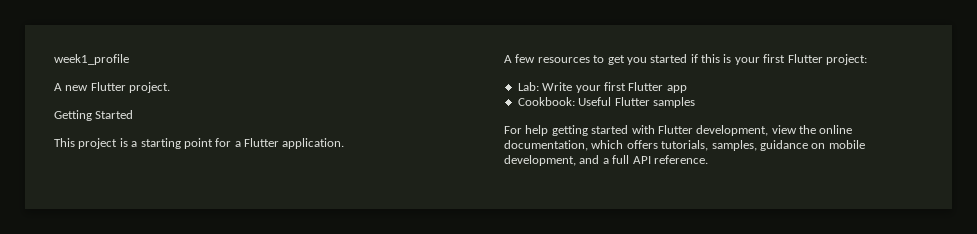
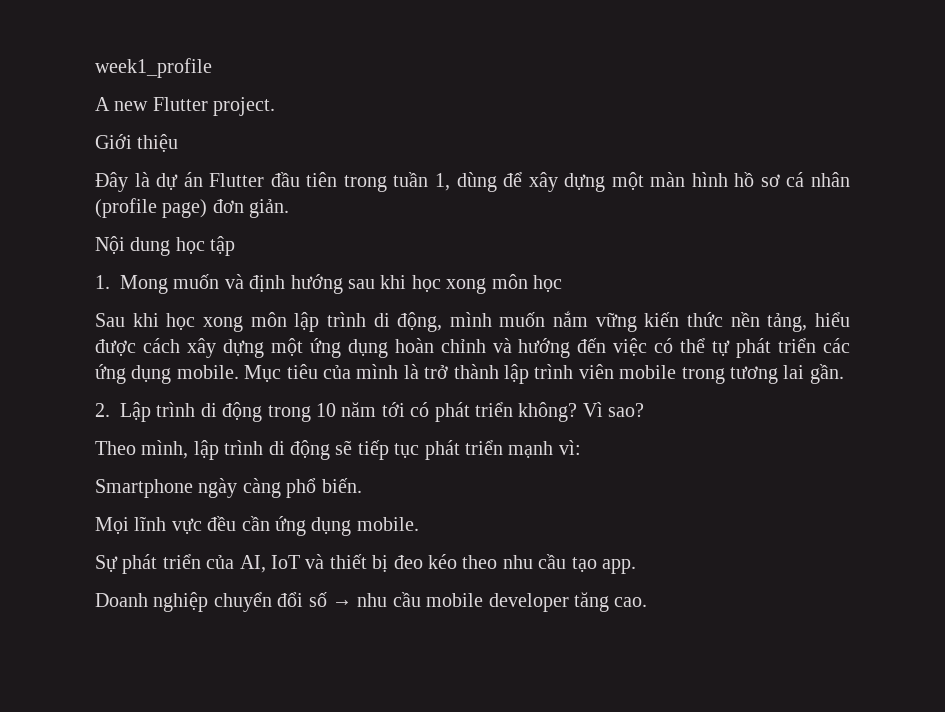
- Getting Started
- This project is a starting point for a Flutter application.
- A few resources to get you started if this is your first Flutter project:
- Lab: Write your first Flutter app
- Cookbook: Useful Flutter samples
- For help getting started with Flutter development, view the online documentation, which offers tutorials, samples, guidance on mobile development, and a full API reference.
+ Giới thiệu
+ Đây là dự án Flutter đầu tiên trong tuần 1, dùng để xây dựng một màn hình hồ sơ cá nhân (profile page) đơn giản.
+ Nội dung học tập
+ 1. Mong muốn và định hướng sau khi học xong môn học
+ Sau khi học xong môn lập trình di động, mình muốn nắm vững kiến thức nền tảng, hiểu được cách xây dựng một ứng dụng hoàn chỉnh và hướng đến việc có thể tự phát triển các ứng dụng mobile. Mục tiêu của mình là trở thành lập trình viên mobile trong tương lai gần.
+ 2. Lập trình di động trong 10 năm tới có phát triển không? Vì sao?
+ Theo mình, lập trình di động sẽ tiếp tục phát triển mạnh vì:
+ Smartphone ngày càng phổ biến.
+ Mọi lĩnh vực đều cần ứng dụng mobile.
+ Sự phát triển của AI, IoT và thiết bị đeo kéo theo nhu cầu tạo app.
+ Doanh nghiệp chuyển đổi số → nhu cầu mobile developer tăng cao.

